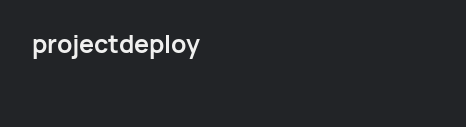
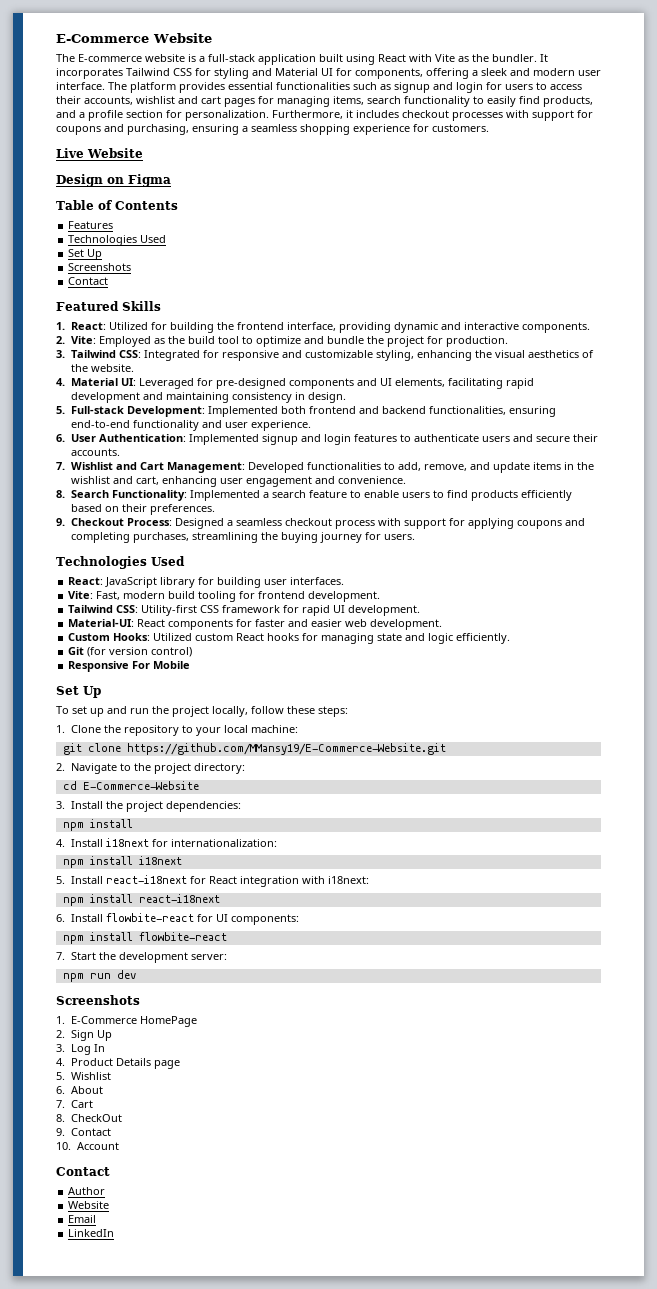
- projectdeploy
+ E-Commerce Website
+ The E-commerce website is a full-stack application built using React with Vite as the bundler. It incorporates Tailwind CSS for styling and Material UI for components, offering a sleek and modern user interface. The platform provides essential functionalities such as signup and login for users to access their accounts, wishlist and cart pages for managing items, search functionality to easily find products, and a profile section for personalization. Furthermore, it includes checkout processes with support for coupons and purchasing, ensuring a seamless shopping experience for customers.
+ Live Website
+ Design on Figma
+ Table of Contents
+ Features
+ Technologies Used
+ Set Up
+ Screenshots
+ Contact
+ Featured Skills
+ 1. React: Utilized for building the frontend interface, providing dynamic and interactive components.
+ 2. Vite: Employed as the build tool to optimize and bundle the project for production.
+ 3. Tailwind CSS: Integrated for responsive and customizable styling, enhancing the visual aesthetics of the website.
+ 4. Material UI: Leveraged for pre-designed components and UI elements, facilitating rapid development and maintaining consistency in design.
+ 5. Full-stack Development: Implemented both frontend and backend functionalities, ensuring end-to-end functionality and user experience.
+ 6. User Authentication: Implemented signup and login features to authenticate users and secure their accounts.
+ 7. Wishlist and Cart Management: Developed functionalities to add, remove, and update items in the wishlist and cart, enhancing user engagement and convenience.
+ 8. Search Functionality: Implemented a search feature to enable users to find products efficiently based on their preferences.
+ 9. Checkout Process: Designed a seamless checkout process with support for applying coupons and completing purchases, streamlining the buying journey for users.
+ Technologies Used
+ React: JavaScript library for building user interfaces.
+ Vite: Fast, modern build tooling for frontend development.
+ Tailwind CSS: Utility-first CSS framework for rapid UI development.
+ Material-UI: React components for faster and easier web development.
+ Custom Hooks: Utilized custom React hooks for managing state and logic efficiently.
+ Git (for version control)
+ Responsive For Mobile
+ Set Up
+ To set up and run the project locally, follow these steps:
+ 1. Clone the repository to your local machine:
+ git clone https://github.com/MMansy19/E-Commerce-Website.git
+ 2. Navigate to the project directory:
+ cd E-Commerce-Website
+ 3. Install the project dependencies:
+ npm install
+ 4. Install i18next for internationalization:
+ npm install i18next
+ 5. Install react-i18next for React integration with i18next:
+ npm install react-i18next
+ 6. Install flowbite-react for UI components:
+ npm install flowbite-react
+ 7. Start the development server:
+ npm run dev
+ Screenshots
+ 1. E-Commerce HomePage
+ 2. Sign Up
+ 3. Log In
+ 4. Product Details page
+ 5. Wishlist
+ 6. About
+ 7. Cart
+ 8. CheckOut
+ 9. Contact
+ 10. Account
+ Contact
+ Author
+ Website
+ Email
+ LinkedIn

